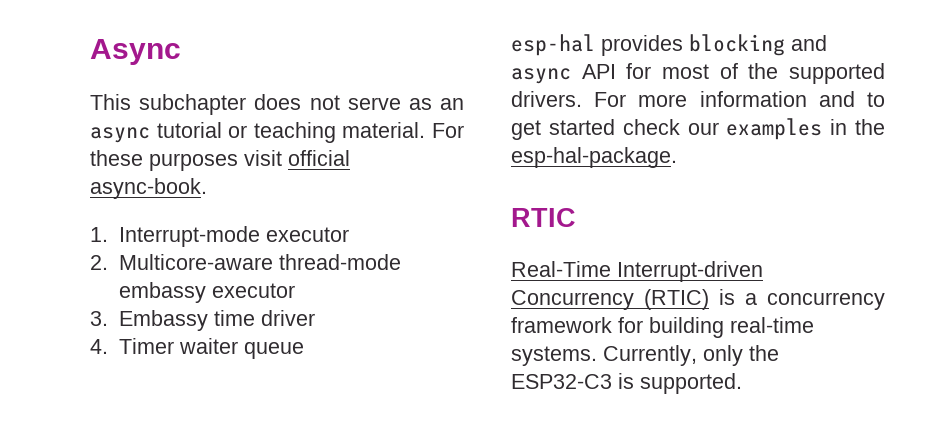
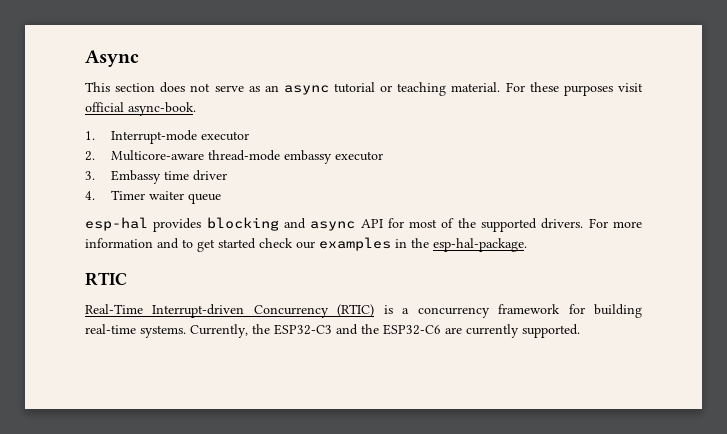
- This subchapter does not serve as an async tutorial or teaching material.
+ This section does not serve as an async tutorial or teaching material.
- Currently, only the ESP32-C3 is supported.
+ Currently, the ESP32-C3 and the ESP32-C6 are currently supported.

